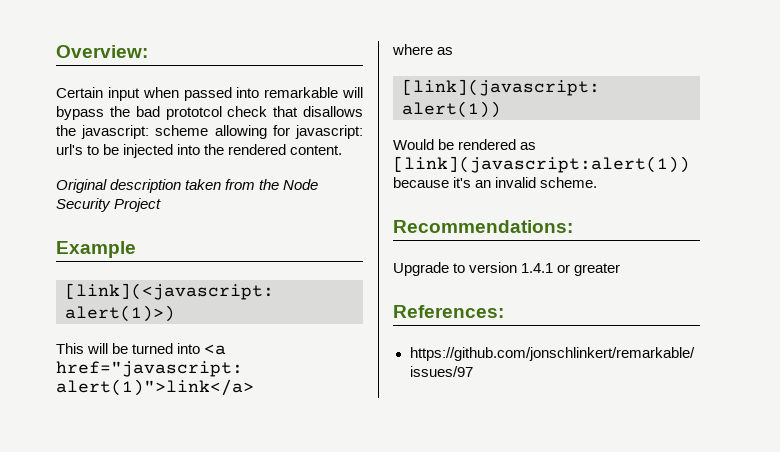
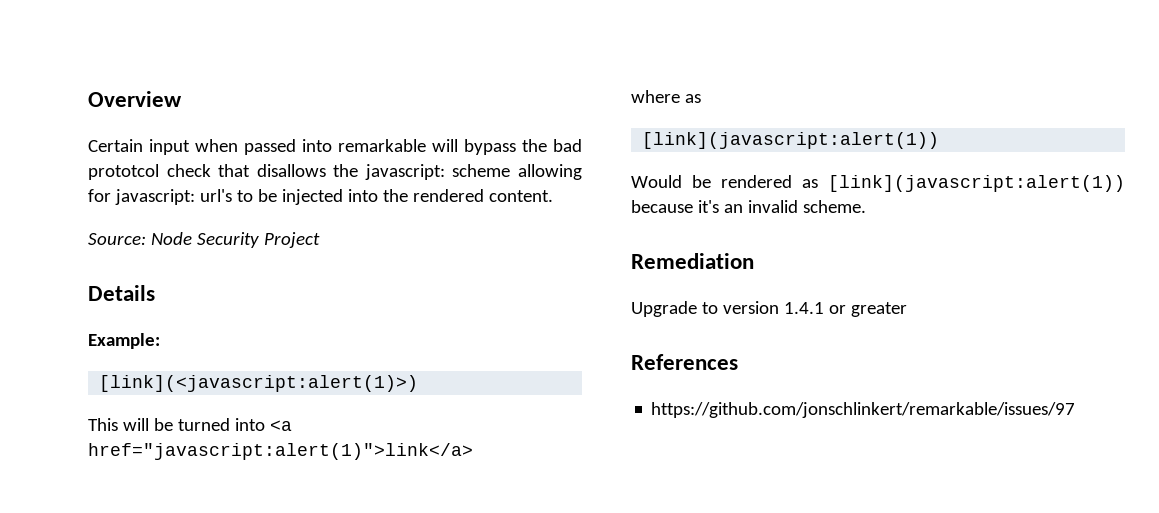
- Overview:
+ Overview
- Original description taken from the Node Security Project
+ Source: Node Security Project
- Example
+ Details
+ Example:
- Recommendations:
+ Remediation
- References:
+ References

